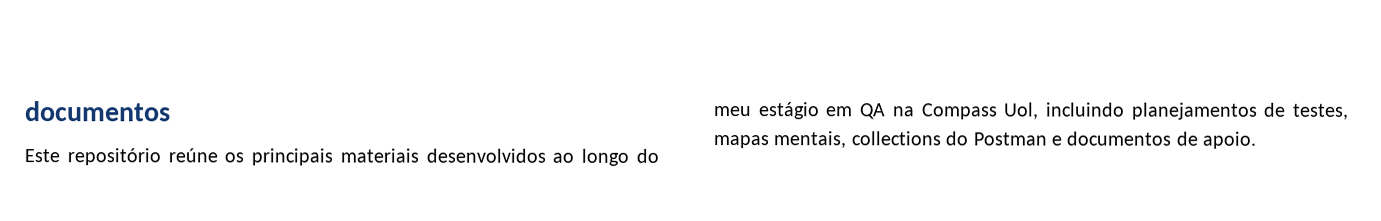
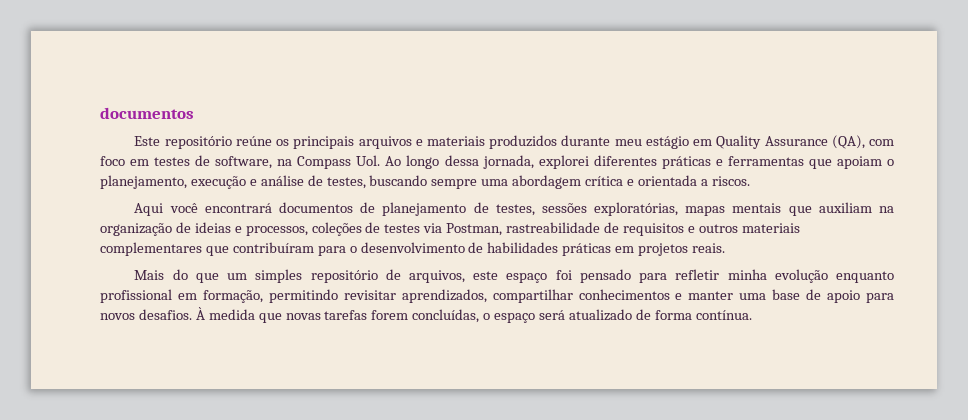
- Este repositório reúne os principais materiais desenvolvidos ao longo do meu estágio em QA na Compass Uol, incluindo planejamentos de testes, mapas mentais, collections do Postman e documentos de apoio.
+ Este repositório reúne os principais arquivos e materiais produzidos durante meu estágio em Quality Assurance (QA), com foco em testes de software, na Compass Uol. Ao longo dessa jornada, explorei diferentes práticas e ferramentas que apoiam o planejamento, execução e análise de testes, buscando sempre uma abordagem crítica e orientada a riscos.
+ Aqui você encontrará documentos de planejamento de testes, sessões exploratórias, mapas mentais que auxiliam na organização de ideias e processos, coleções de testes via Postman, rastreabilidade de requisitos e outros materiais complementares que contribuíram para o desenvolvimento de habilidades práticas em projetos reais.
+ Mais do que um simples repositório de arquivos, este espaço foi pensado para refletir minha evolução enquanto profissional em formação, permitindo revisitar aprendizados, compartilhar conhecimentos e manter uma base de apoio para novos desafios. À medida que novas tarefas forem concluídas, o espaço será atualizado de forma contínua.

